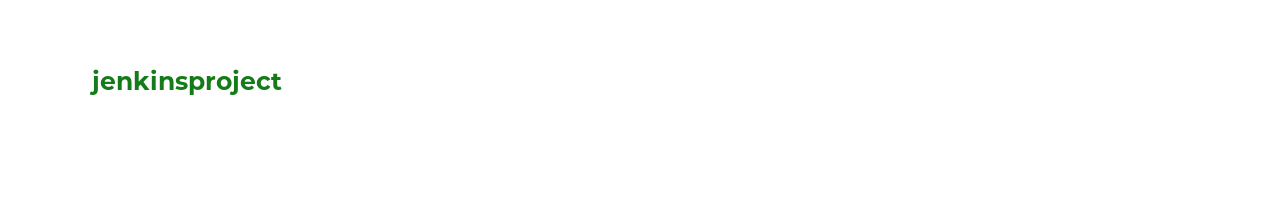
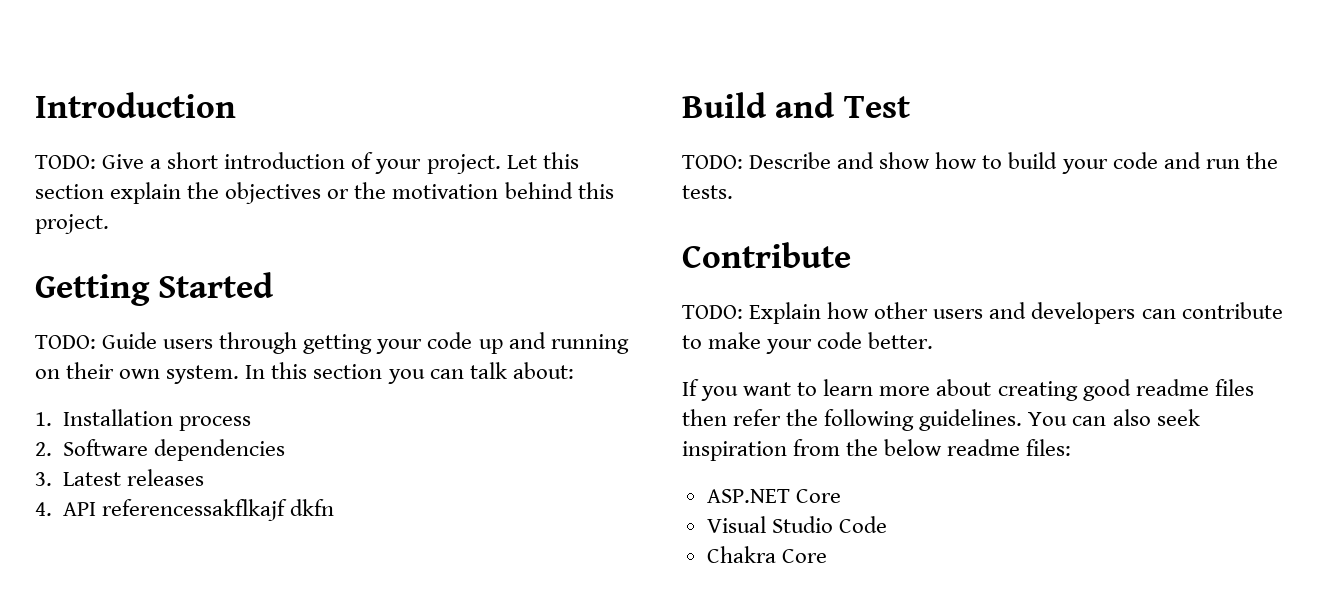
- jenkinsproject
+ Introduction
+ TODO: Give a short introduction of your project. Let this section explain the objectives or the motivation behind this project.
+ Getting Started
+ TODO: Guide users through getting your code up and running on their own system. In this section you can talk about:
+ 1. Installation process
+ 2. Software dependencies
+ 3. Latest releases
+ 4. API referencessakflkajf dkfn
+ Build and Test
+ TODO: Describe and show how to build your code and run the tests.
+ Contribute
+ TODO: Explain how other users and developers can contribute to make your code better.
+ If you want to learn more about creating good readme files then refer the following guidelines. You can also seek inspiration from the below readme files:
+ ASP.NET Core
+ Visual Studio Code
+ Chakra Core

